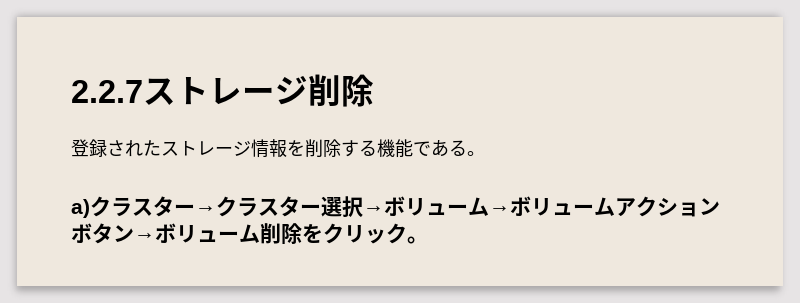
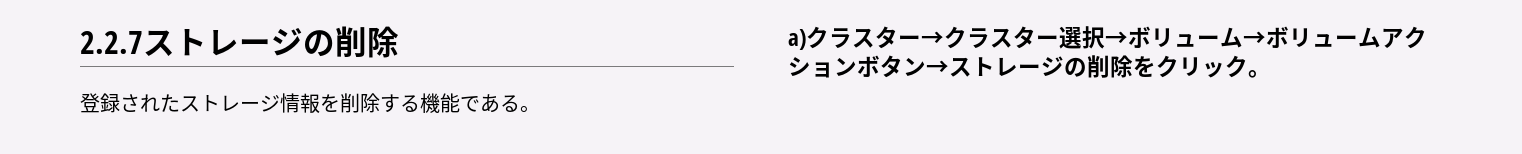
- 2.2.7ストレージ削除
+ 2.2.7ストレージの削除
- a)クラスター→クラスター選択→ボリューム→ボリュームアクションボタン→ボリューム削除をクリック。
+ a)クラスター→クラスター選択→ボリューム→ボリュームアクションボタン→ストレージの削除をクリック。

